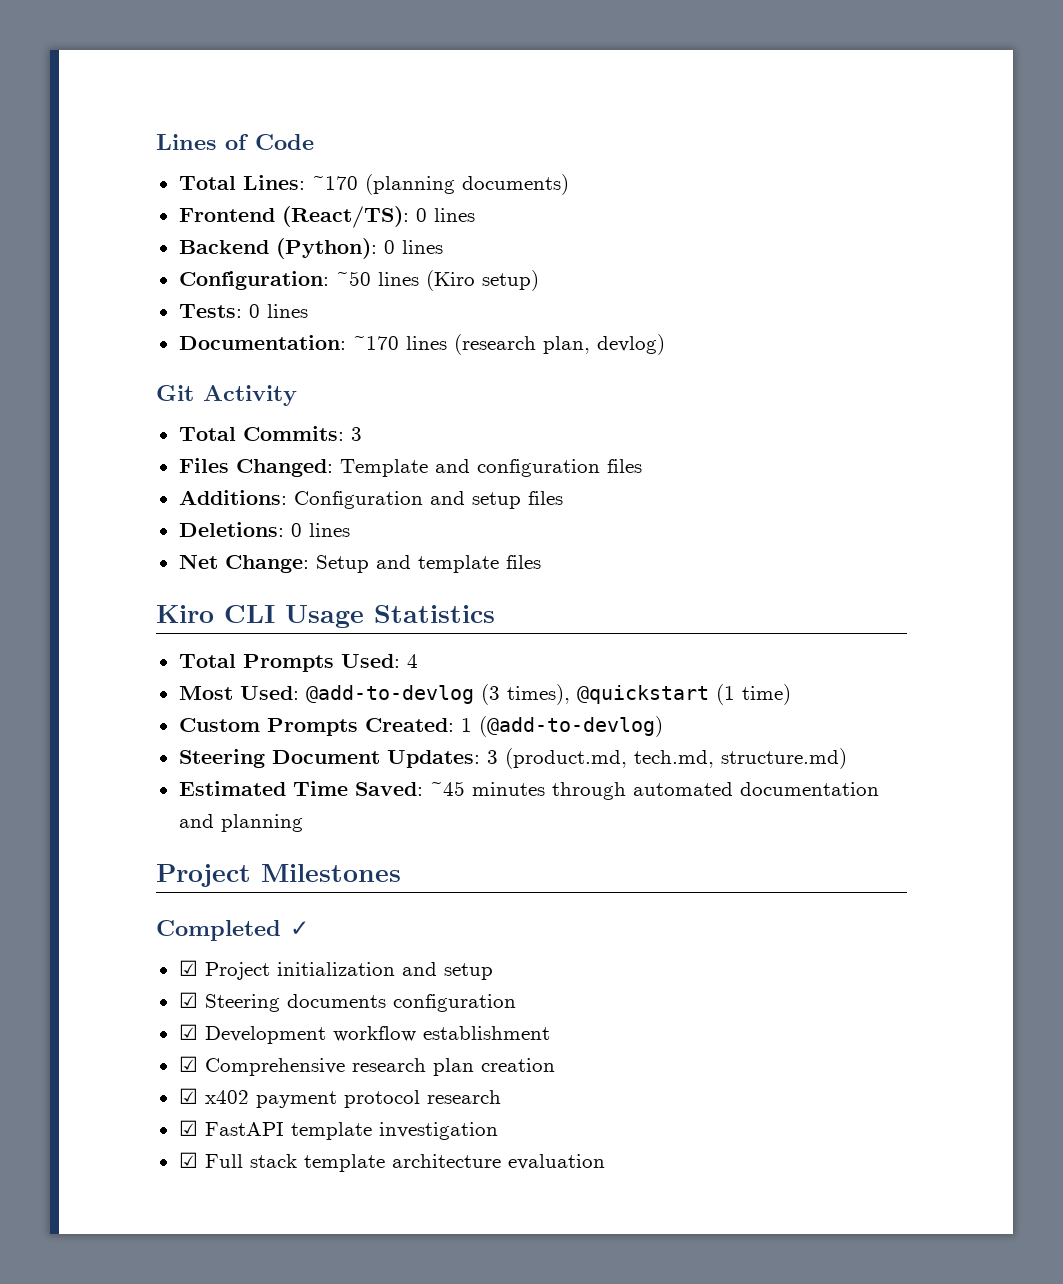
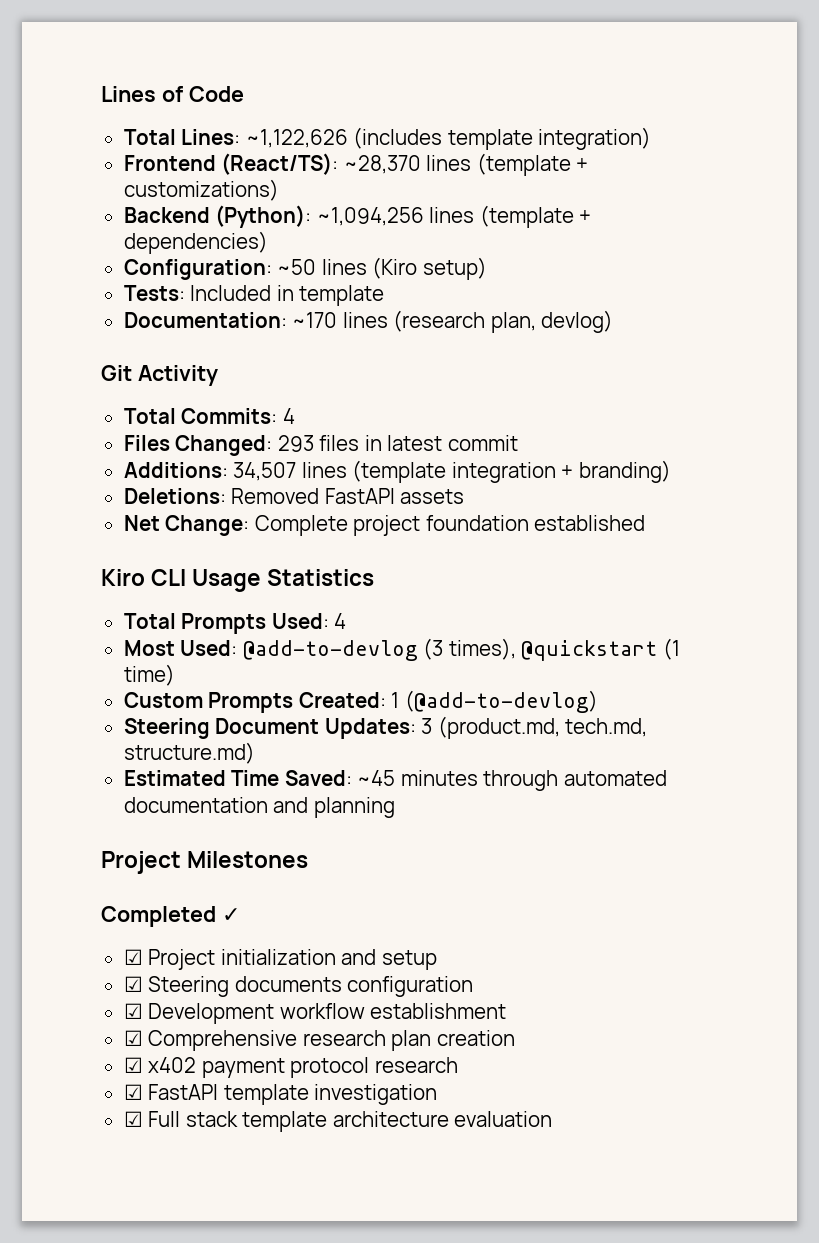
- Total Lines: ~170 (planning documents)
+ Total Lines: ~1,122,626 (includes template integration)
- Frontend (React/TS): 0 lines
+ Frontend (React/TS): ~28,370 lines (template + customizations)
- Backend (Python): 0 lines
+ Backend (Python): ~1,094,256 lines (template + dependencies)
- Tests: 0 lines
+ Tests: Included in template
- Total Commits: 3
+ Total Commits: 4
- Files Changed: Template and configuration files
- Additions: Configuration and setup files
- Deletions: 0 lines
- Net Change: Setup and template files
+ Files Changed: 293 files in latest commit
+ Additions: 34,507 lines (template integration + branding)
+ Deletions: Removed FastAPI assets
+ Net Change: Complete project foundation established

